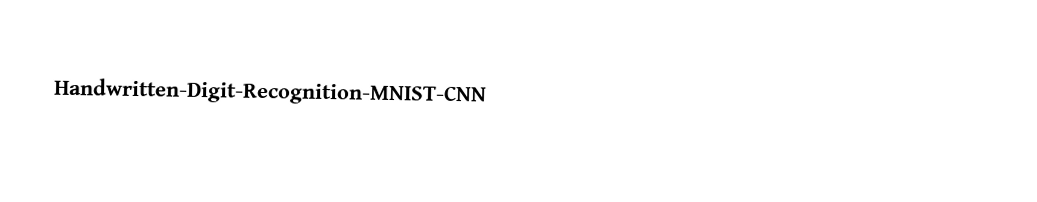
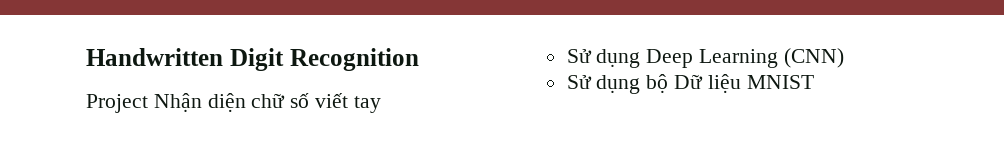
- Handwritten-Digit-Recognition-MNIST-CNN
+ Handwritten Digit Recognition
+ Project Nhận diện chữ số viết tay
+ Sử dụng Deep Learning (CNN)
+ Sử dụng bộ Dữ liệu MNIST

